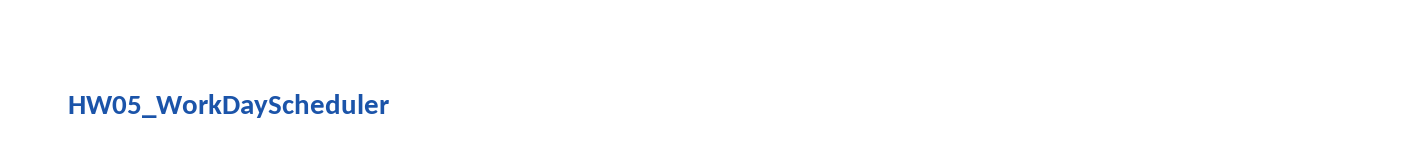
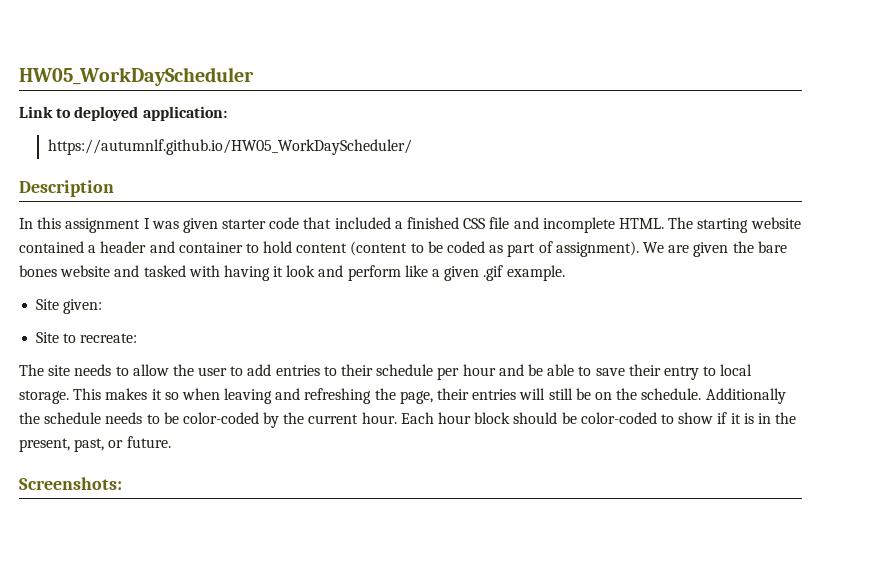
+ Link to deployed application:
+ https://autumnlf.github.io/HW05_WorkDayScheduler/
+ Description
+ In this assignment I was given starter code that included a finished CSS file and incomplete HTML. The starting website contained a header and container to hold content (content to be coded as part of assignment). We are given the bare bones website and tasked with having it look and perform like a given .gif example.
+ Site given:
+ Site to recreate:
+ The site needs to allow the user to add entries to their schedule per hour and be able to save their entry to local storage. This makes it so when leaving and refreshing the page, their entries will still be on the schedule. Additionally the schedule needs to be color-coded by the current hour. Each hour block should be color-coded to show if it is in the present, past, or future.
+ Screenshots:

